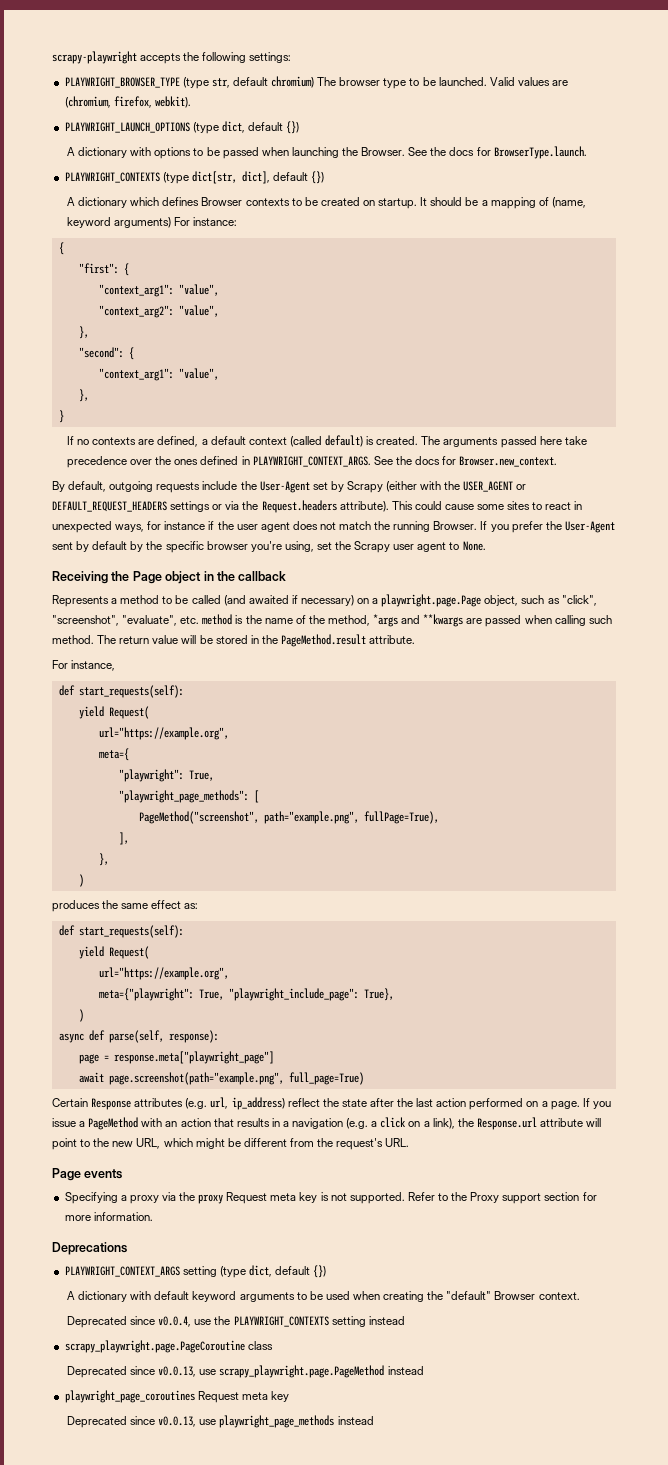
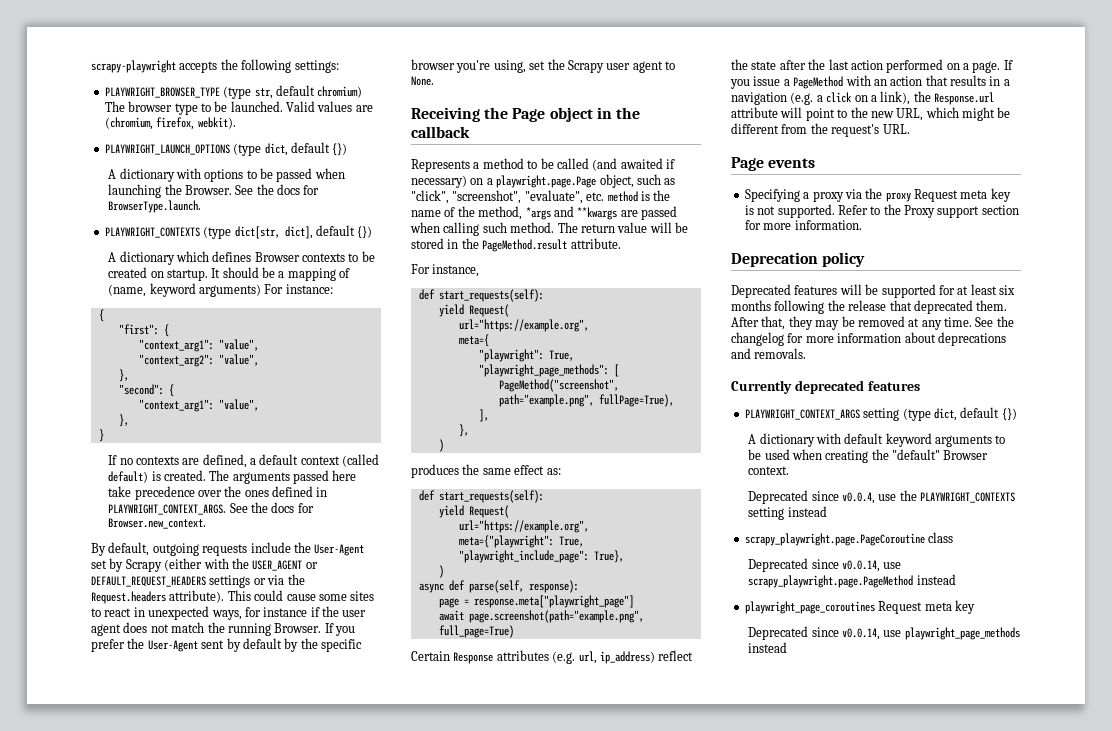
- Deprecations
+ Deprecation policy
+ Deprecated features will be supported for at least six months following the release that deprecated them. After that, they may be removed at any time. See the changelog for more information about deprecations and removals.
+ Currently deprecated features
- Deprecated since v0.0.13, use scrapy_playwright.page.PageMethod instead
+ Deprecated since v0.0.14, use scrapy_playwright.page.PageMethod instead
- Deprecated since v0.0.13, use playwright_page_methods instead
+ Deprecated since v0.0.14, use playwright_page_methods instead

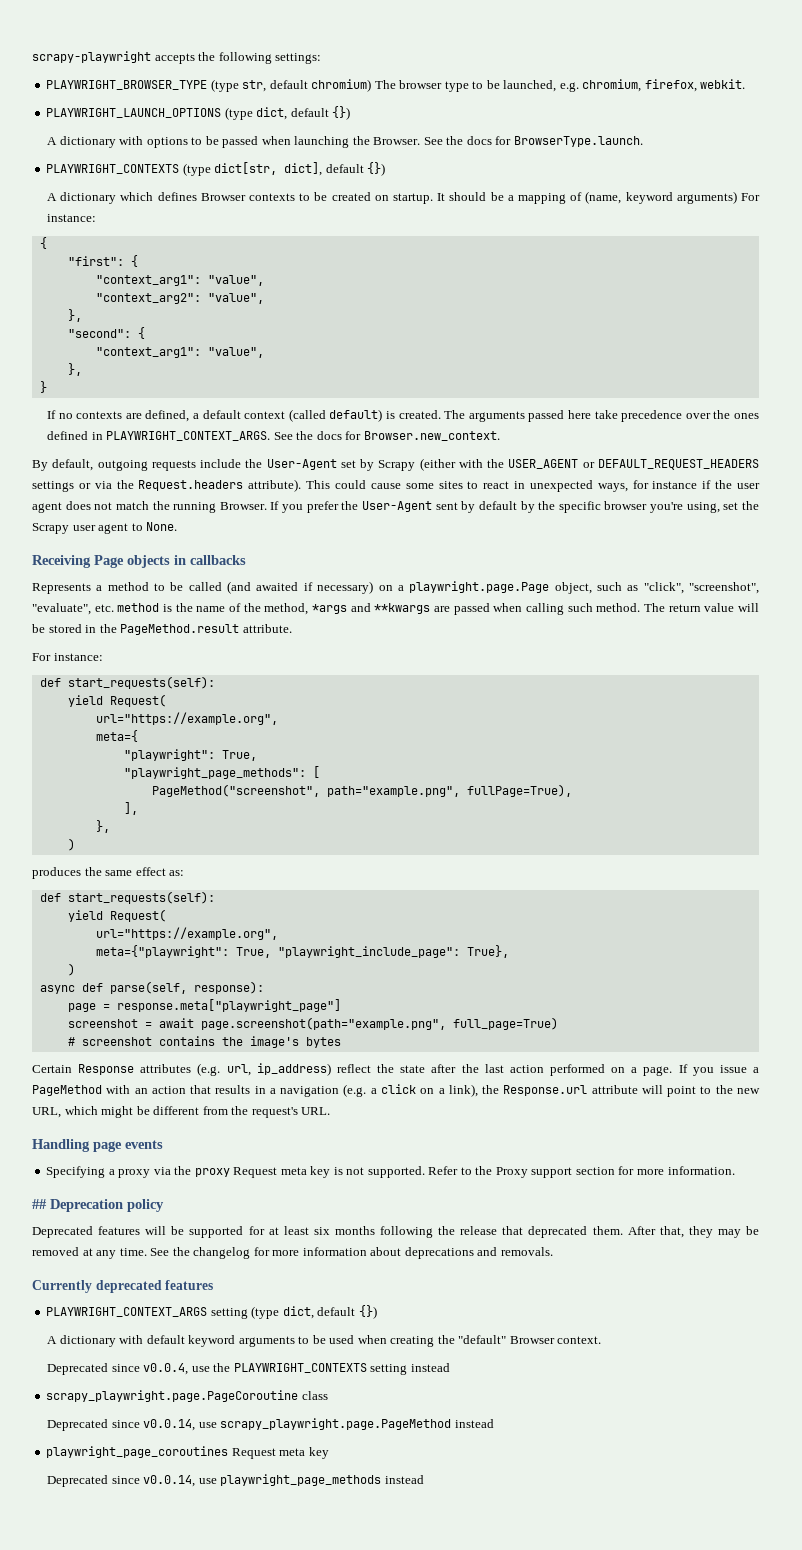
- PLAYWRIGHT_BROWSER_TYPE (type str, default chromium) The browser type to be launched. Valid values are (chromium, firefox, webkit).
+ PLAYWRIGHT_BROWSER_TYPE (type str, default chromium) The browser type to be launched, e.g. chromium, firefox, webkit.
- Receiving the Page object in the callback
+ Receiving Page objects in callbacks
  The return value will be stored in the PageMethod.result attribute.
- For instance,
+ For instance:
- await page.screenshot(path="example.png", full_page=True)
+ screenshot = await page.screenshot(path="example.png", full_page=True)
+ # screenshot contains the image's bytes
- Page events
+ Handling page events
- Deprecation policy
+ ## Deprecation policy

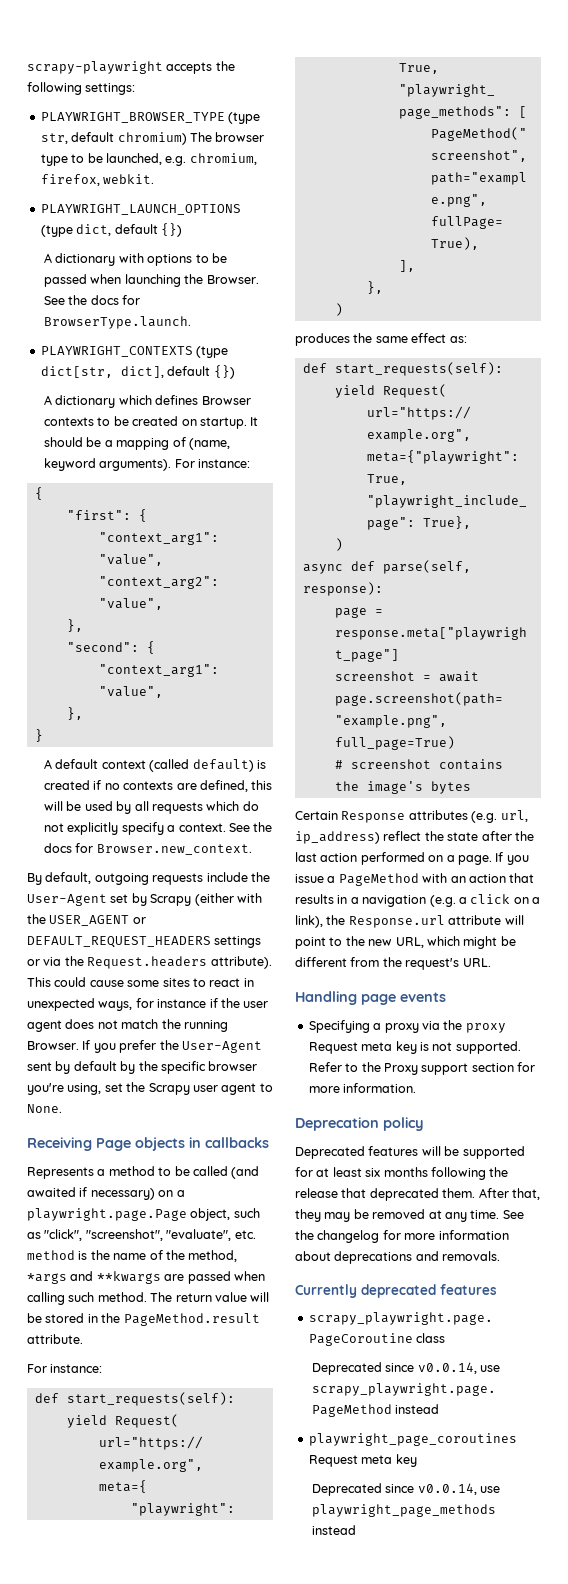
- It should be a mapping of (name, keyword arguments) For instance:
+ It should be a mapping of (name, keyword arguments). For instance:
- If no contexts are defined, a default context (called default) is created. The arguments passed here take precedence over the ones defined in PLAYWRIGHT_CONTEXT_ARGS.
+ A default context (called default) is created if no contexts are defined, this will be used by all requests which do not explicitly specify a context.
- ## Deprecation policy
+ Deprecation policy
- PLAYWRIGHT_CONTEXT_ARGS setting (type dict, default {})
- A dictionary with default keyword arguments to be used when creating the "default" Browser context.
- Deprecated since v0.0.4, use the PLAYWRIGHT_CONTEXTS setting instead

